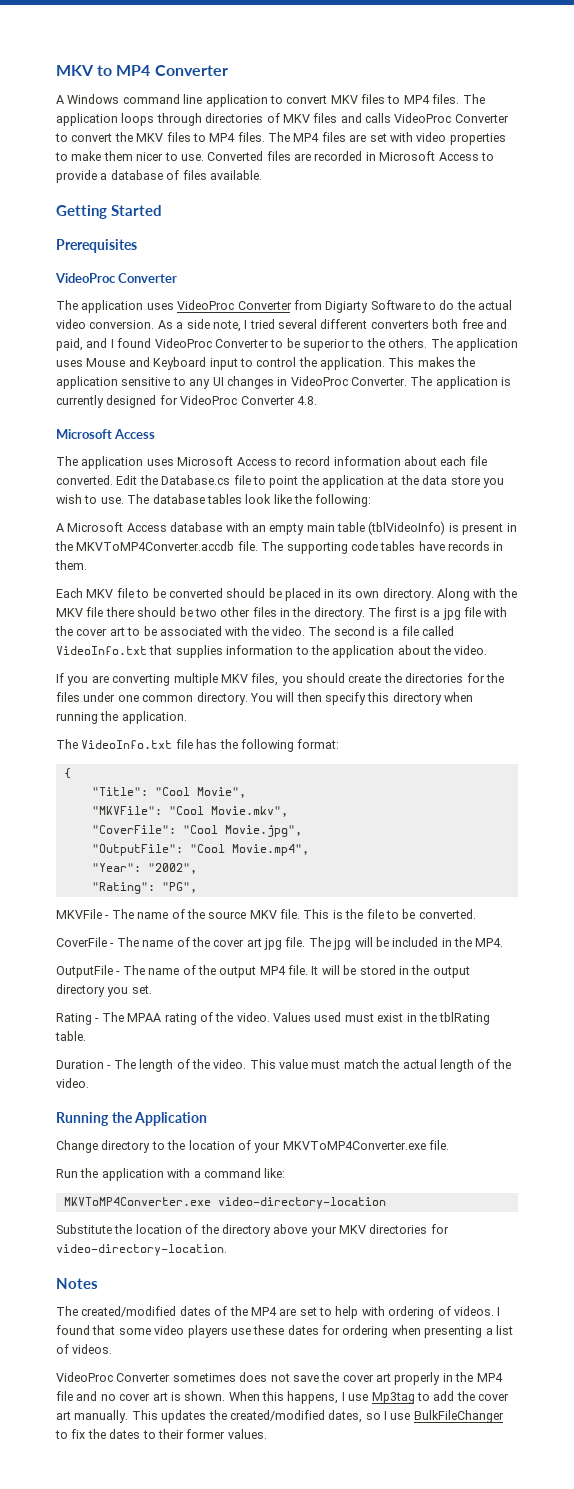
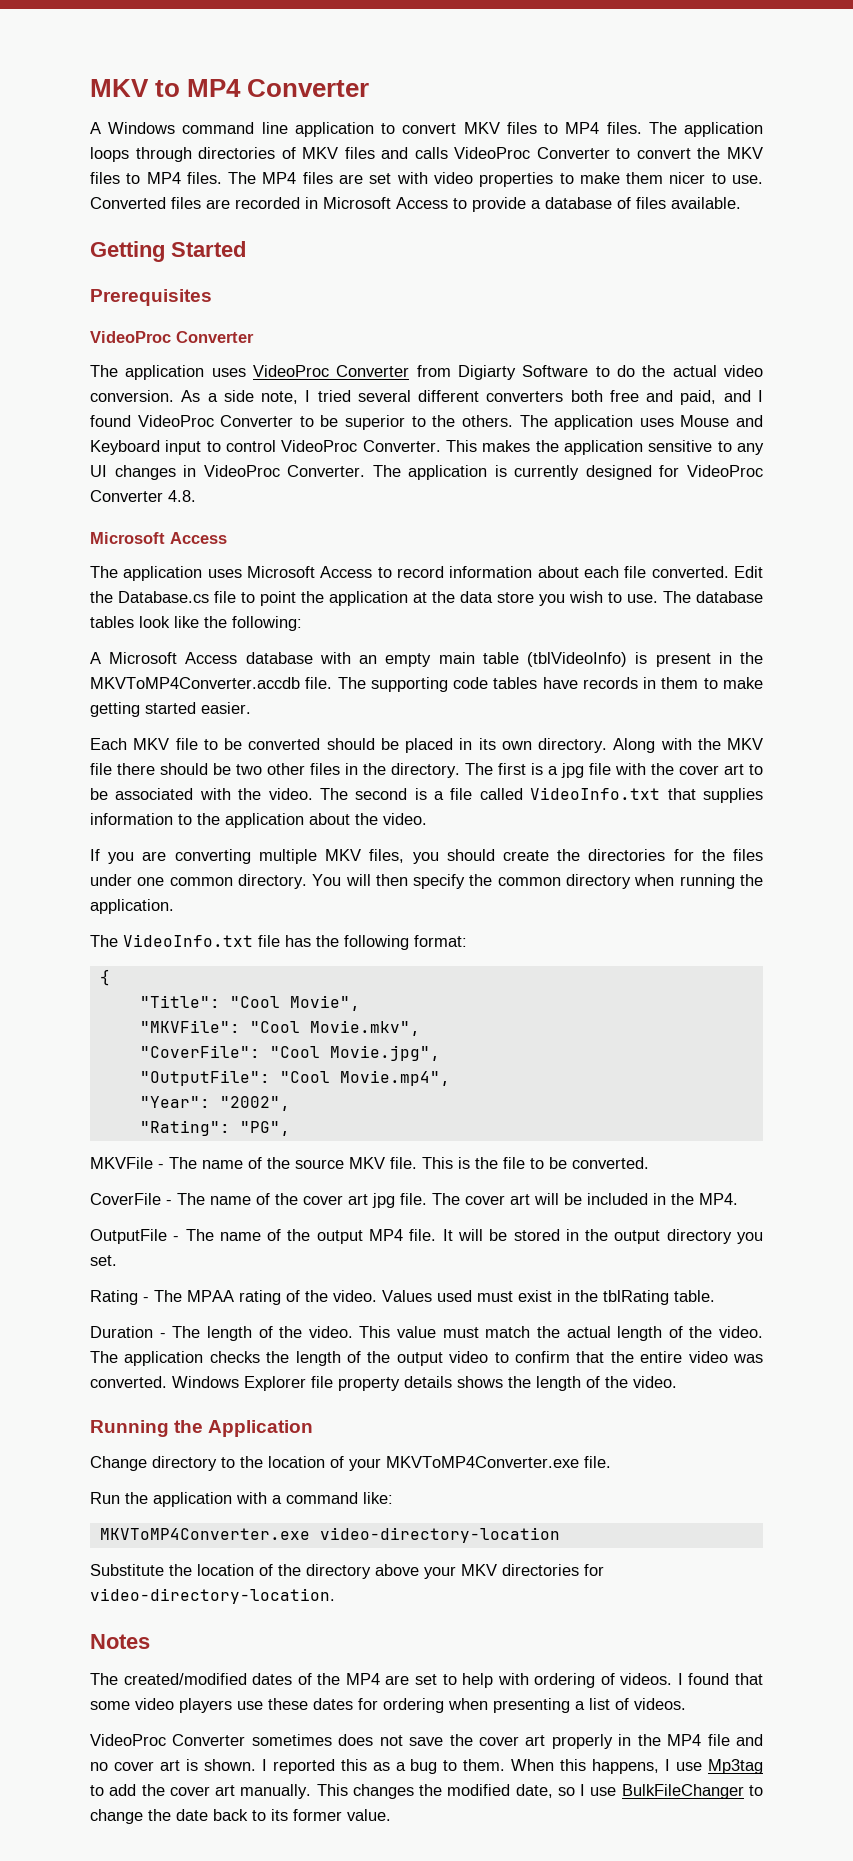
- The application uses Mouse and Keyboard input to control the application.
+ The application uses Mouse and Keyboard input to control VideoProc Converter.
- The supporting code tables have records in them.
+ The supporting code tables have records in them to make getting started easier.
- You will then specify this directory when running the application.
+ You will then specify the common directory when running the application.
- The jpg will be included in the MP4.
+ The cover art will be included in the MP4.
+ The application checks the length of the output video to confirm that the entire video was converted. Windows Explorer file property details shows the length of the video.
+ I reported this as a bug to them.
- This updates the created/modified dates, so I use BulkFileChanger to fix the dates to their former values.
+ This changes the modified date, so I use BulkFileChanger to change the date back to its former value.

